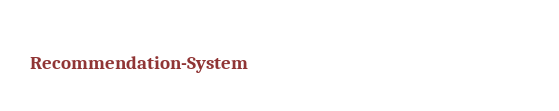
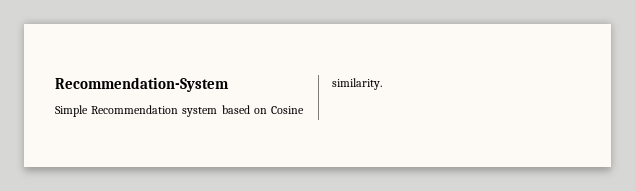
+ Simple Recommendation system based on Cosine similarity.

